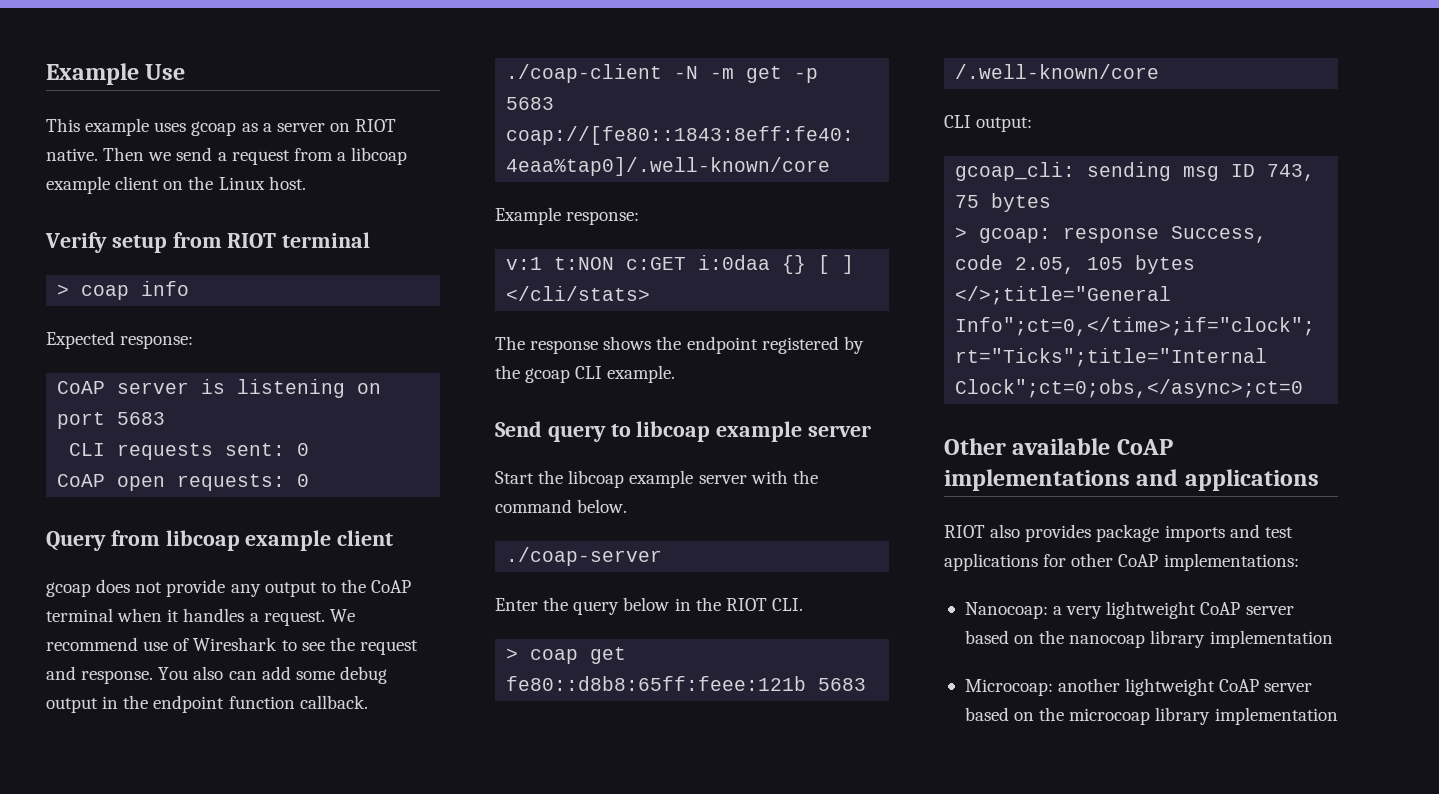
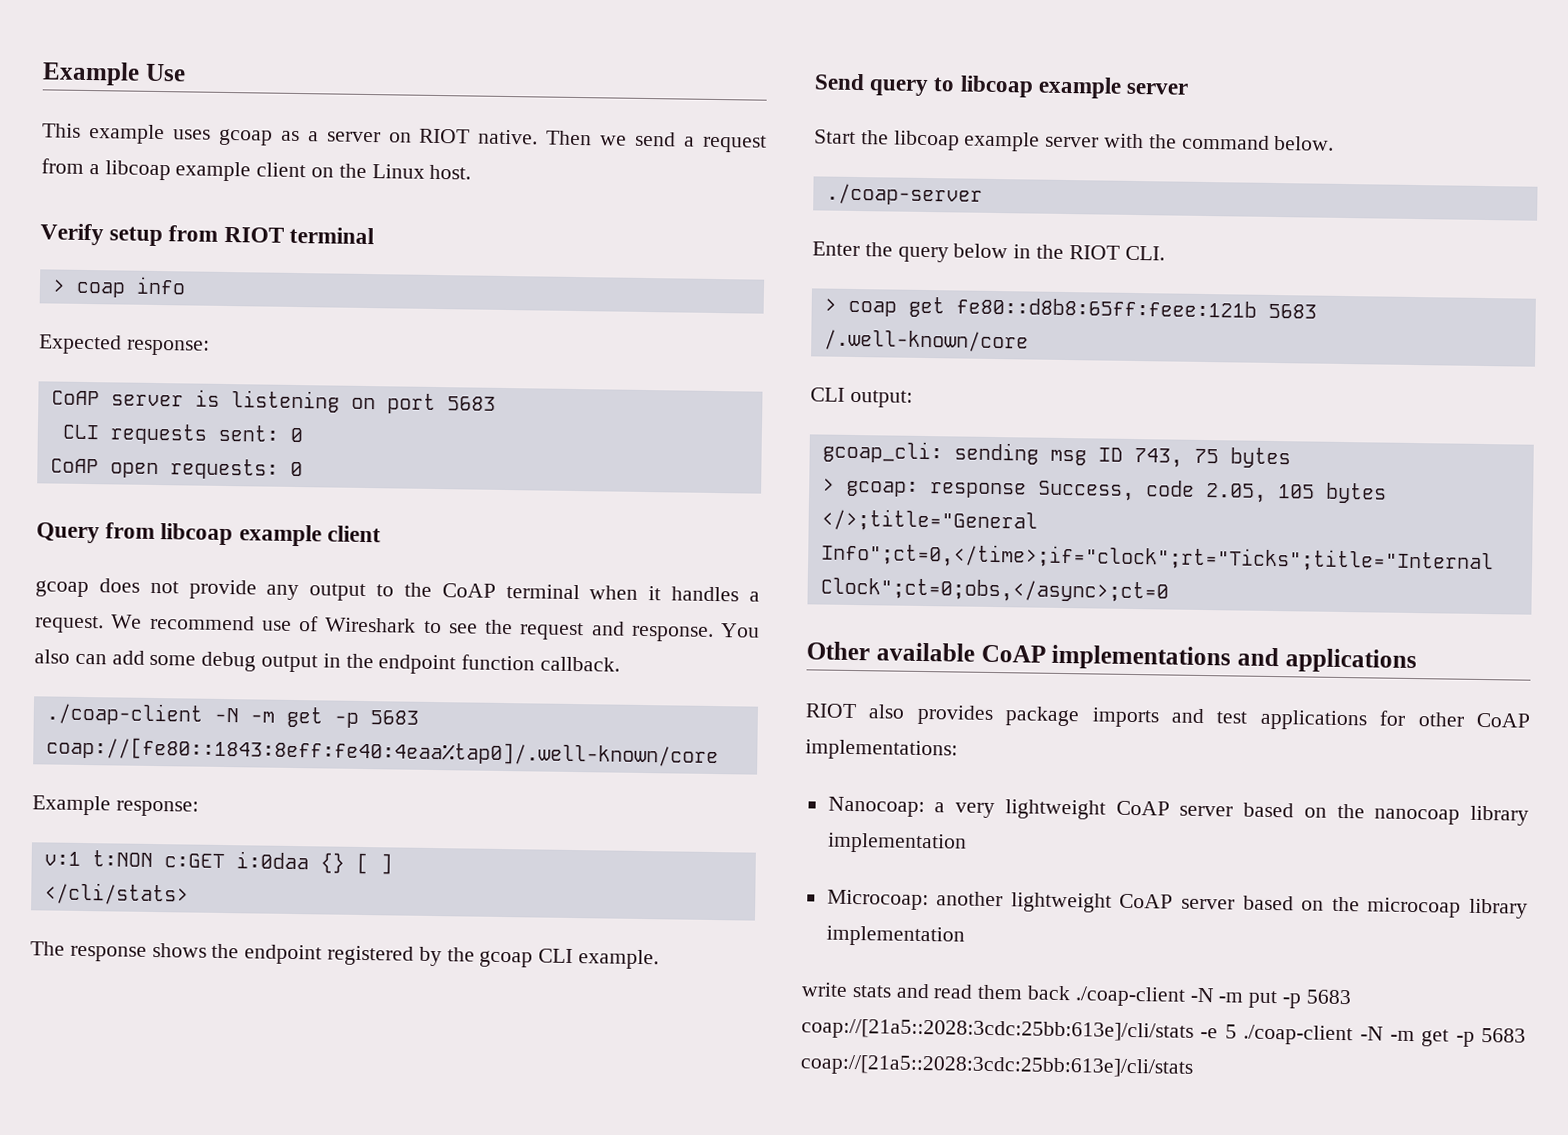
+ write stats and read them back ./coap-client -N -m put -p 5683 coap://[21a5::2028:3cdc:25bb:613e]/cli/stats -e 5 ./coap-client -N -m get -p 5683 coap://[21a5::2028:3cdc:25bb:613e]/cli/stats

